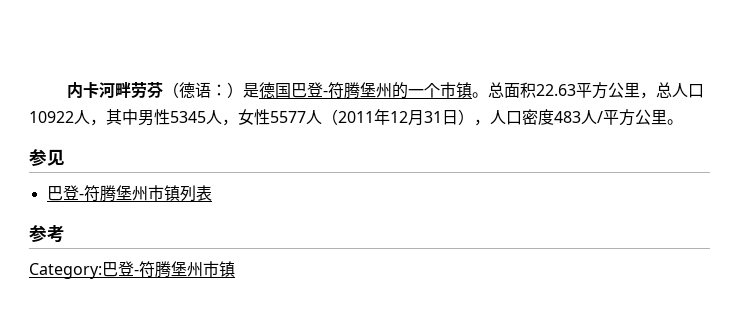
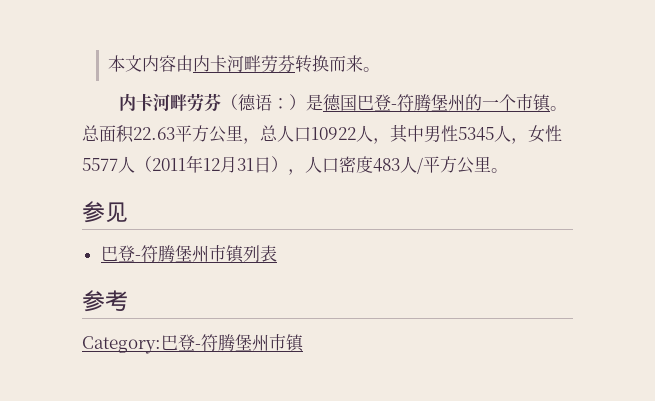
+ 本文内容由内卡河畔劳芬转换而来。

